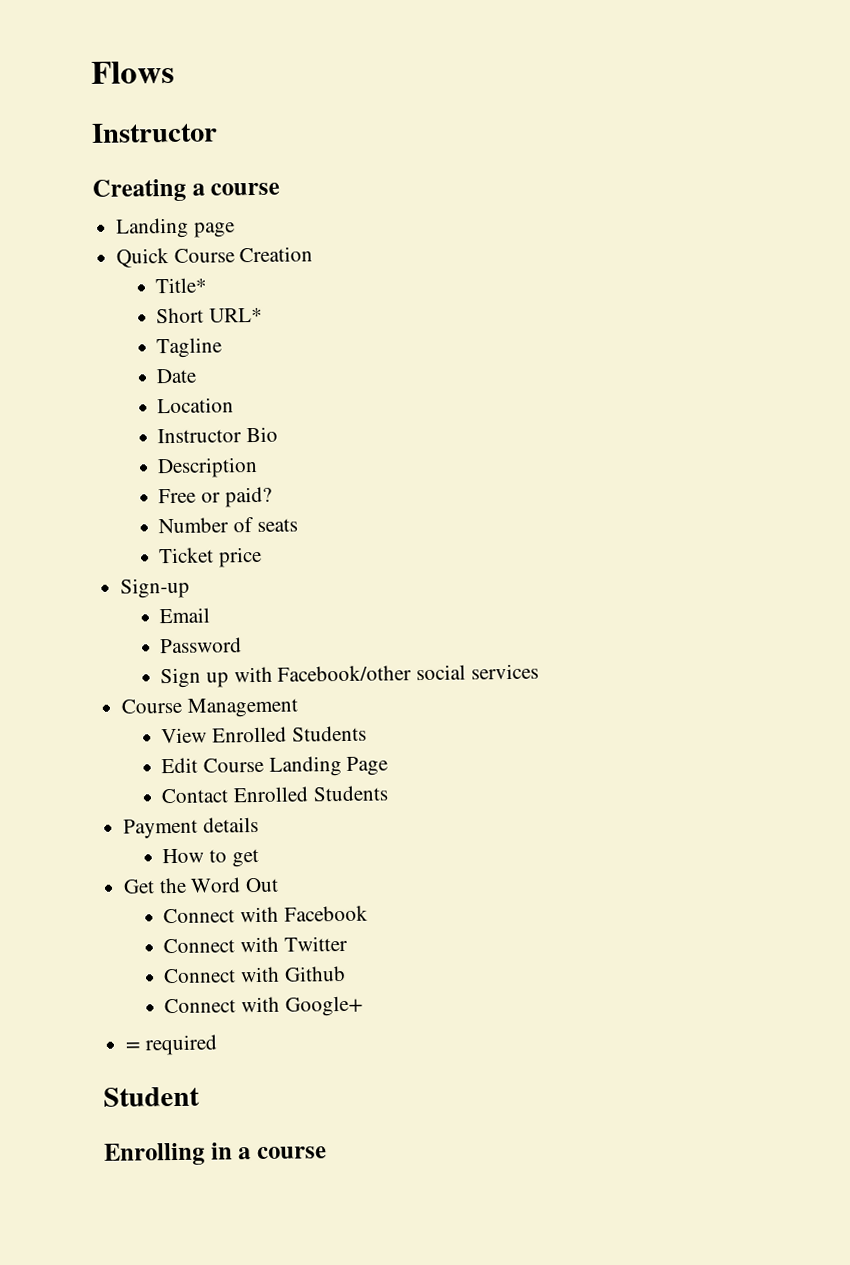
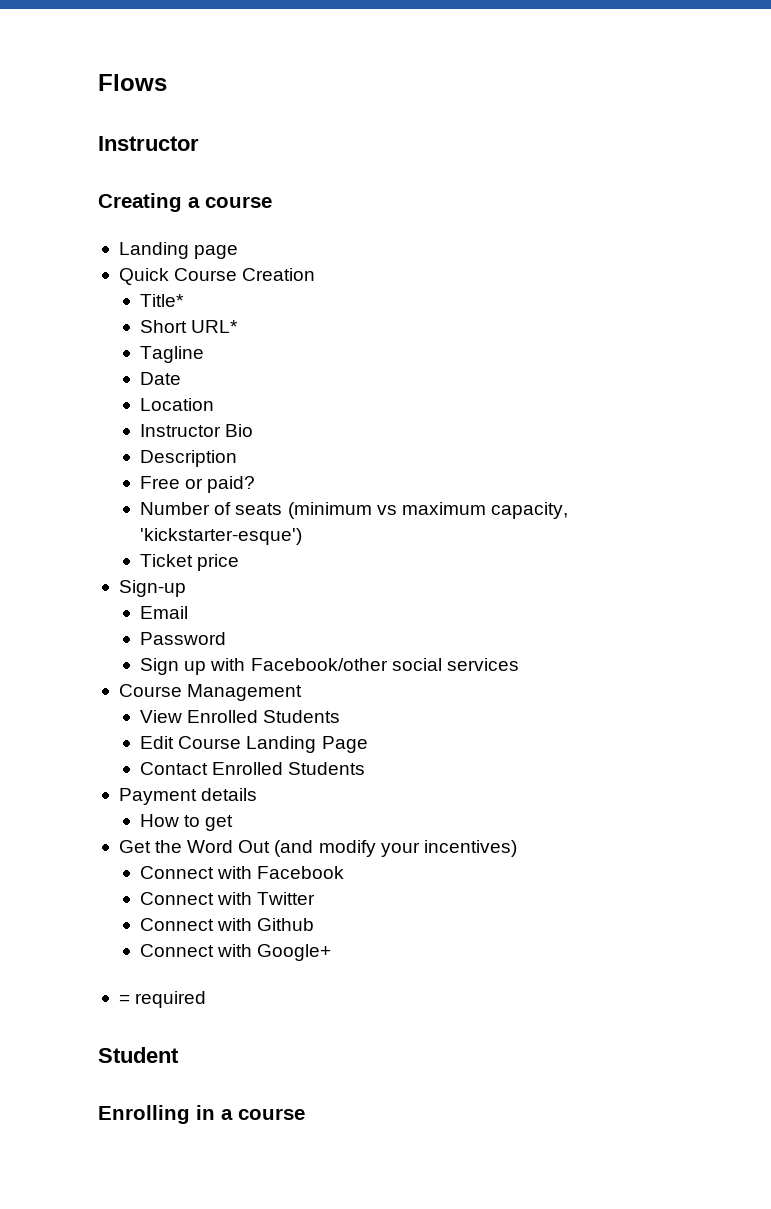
- Number of seats
+ Number of seats (minimum vs maximum capacity, 'kickstarter-esque')
- Get the Word Out
+ Get the Word Out (and modify your incentives)

